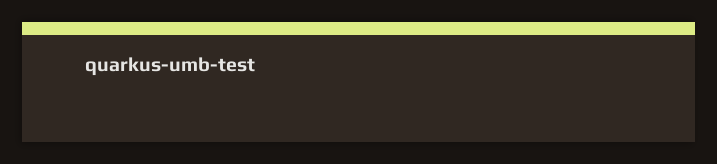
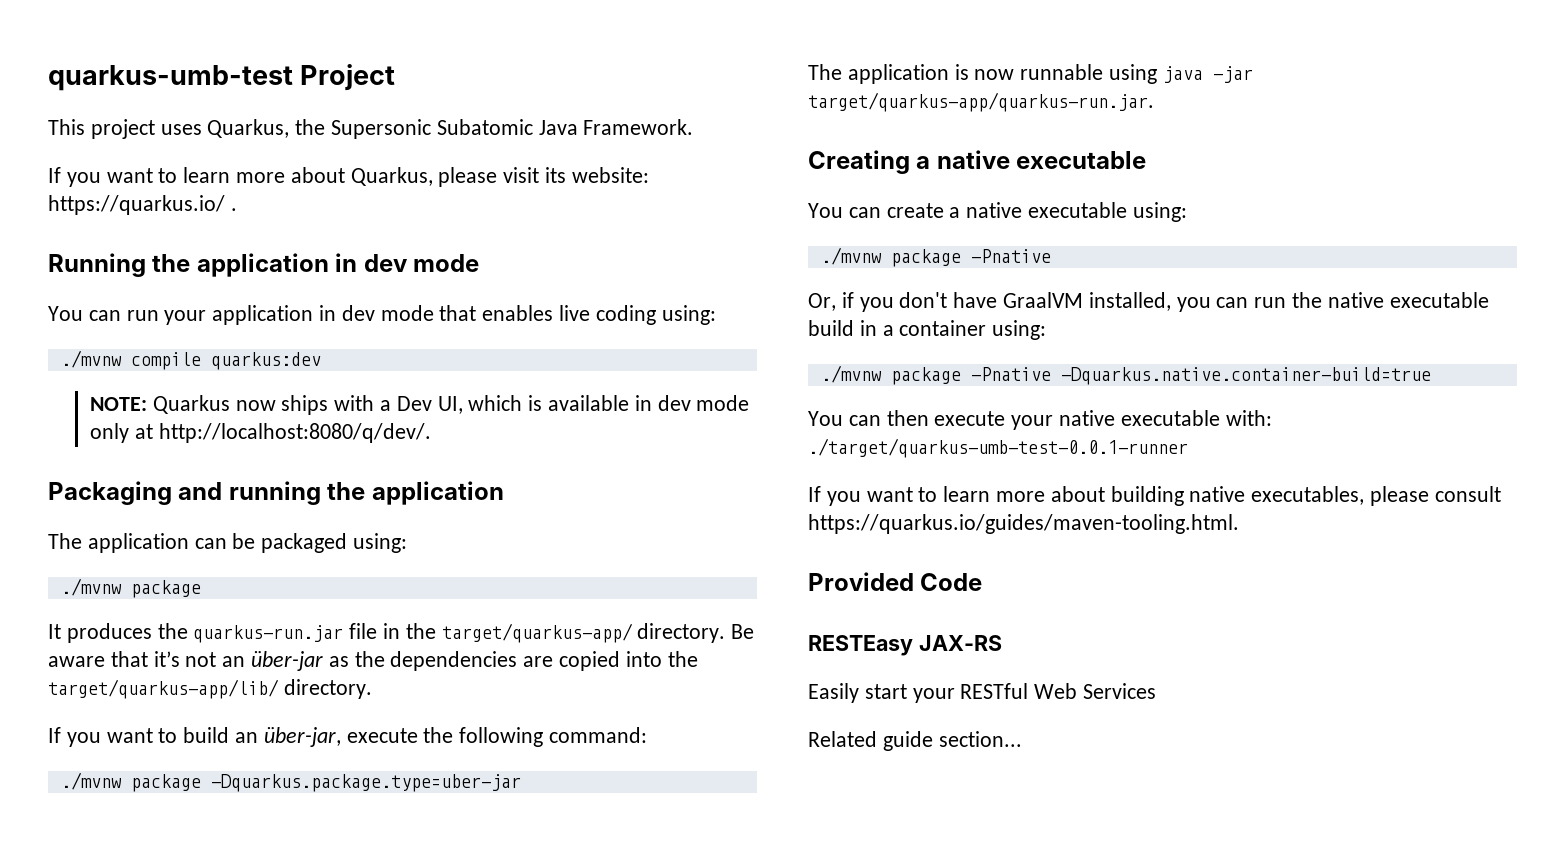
- quarkus-umb-test
+ quarkus-umb-test Project
+ This project uses Quarkus, the Supersonic Subatomic Java Framework.
+ If you want to learn more about Quarkus, please visit its website: https://quarkus.io/ .
+ Running the application in dev mode
+ You can run your application in dev mode that enables live coding using:
+ ./mvnw compile quarkus:dev
+ NOTE: Quarkus now ships with a Dev UI, which is available in dev mode only at http://localhost:8080/q/dev/.
+ Packaging and running the application
+ The application can be packaged using:
+ ./mvnw package
+ It produces the quarkus-run.jar file in the target/quarkus-app/ directory. Be aware that it’s not an über-jar as the dependencies are copied into the target/quarkus-app/lib/ directory.
+ If you want to build an über-jar, execute the following command:
+ ./mvnw package -Dquarkus.package.type=uber-jar
+ The application is now runnable using java -jar target/quarkus-app/quarkus-run.jar.
+ Creating a native executable
+ You can create a native executable using:
+ ./mvnw package -Pnative
+ Or, if you don't have GraalVM installed, you can run the native executable build in a container using:
+ ./mvnw package -Pnative -Dquarkus.native.container-build=true
+ You can then execute your native executable with: ./target/quarkus-umb-test-0.0.1-runner
+ If you want to learn more about building native executables, please consult https://quarkus.io/guides/maven-tooling.html.
+ Provided Code
+ RESTEasy JAX-RS
+ Easily start your RESTful Web Services
+ Related guide section...

